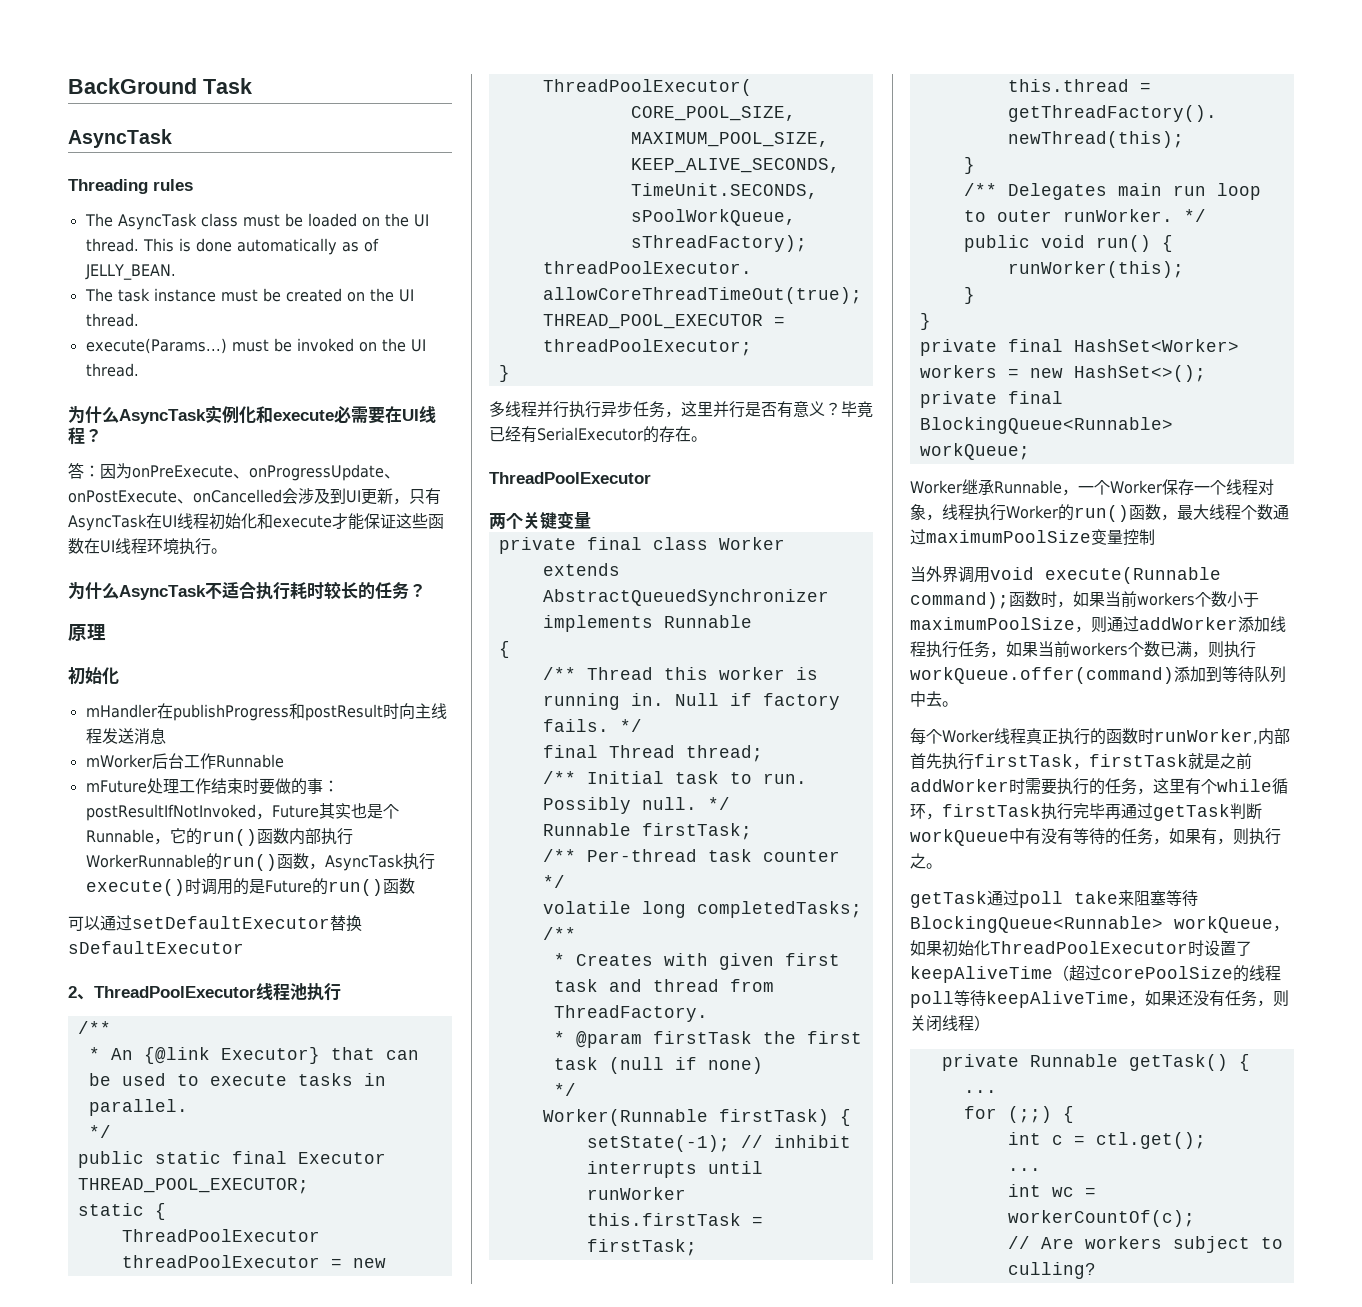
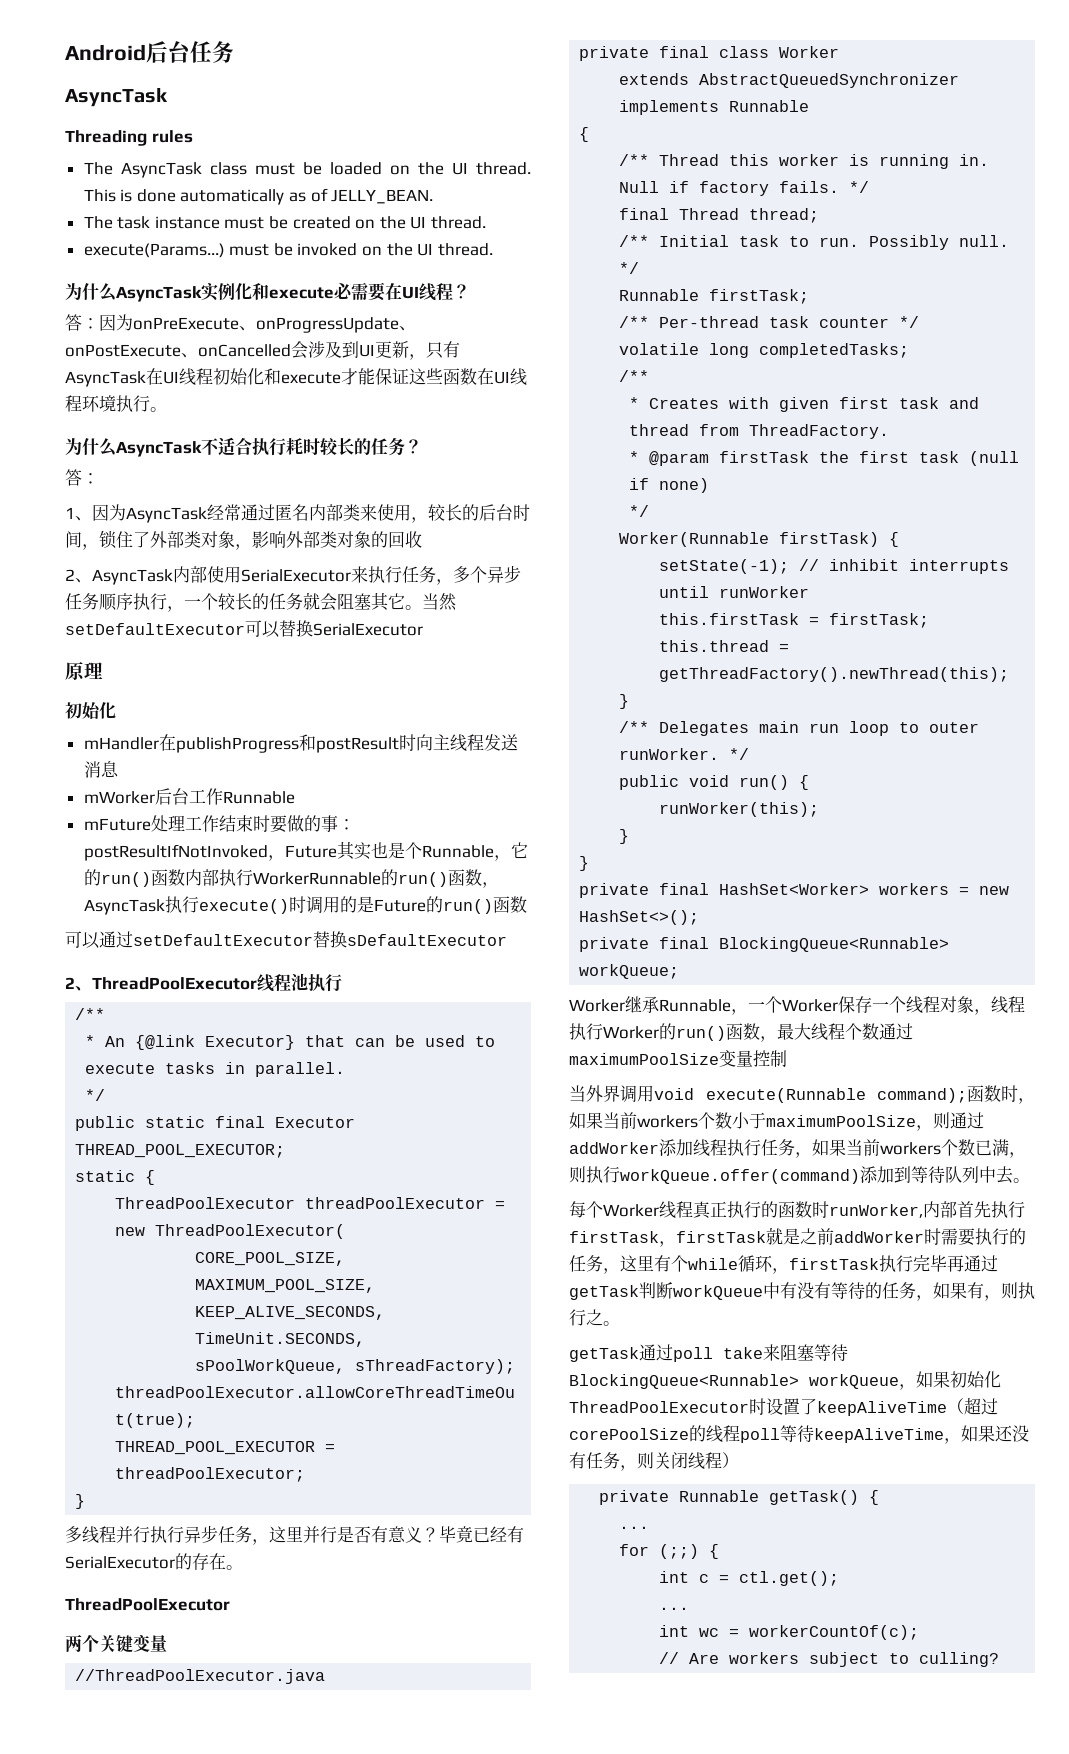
- BackGround Task
+ Android后台任务
  为什么AsyncTask不适合执行耗时较长的任务？
+ 答：
+ 1、因为AsyncTask经常通过匿名内部类来使用，较长的后台时间，锁住了外部类对象，影响外部类对象的回收
+ 2、AsyncTask内部使用SerialExecutor来执行任务，多个异步任务顺序执行，一个较长的任务就会阻塞其它。当然setDefaultExecutor可以替换SerialExecutor
+ //ThreadPoolExecutor.java

